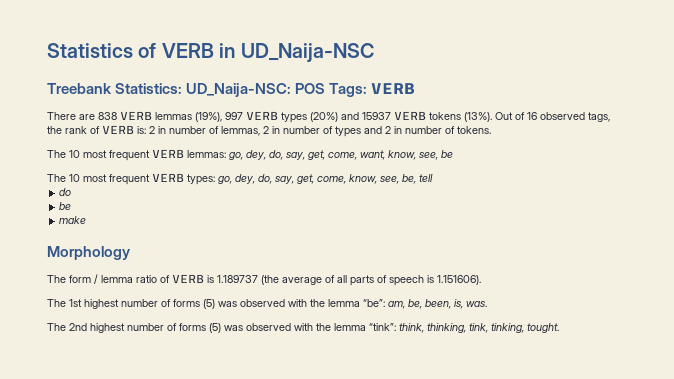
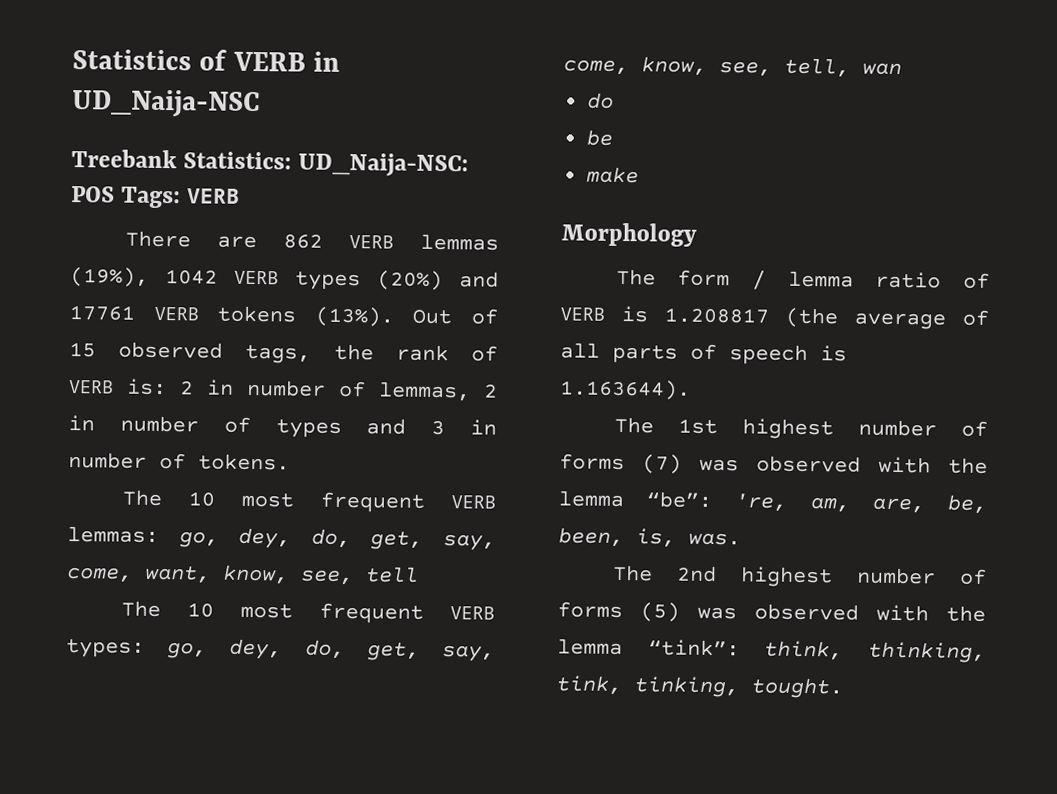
- There are 838 VERB lemmas (19%), 997 VERB types (20%) and 15937 VERB tokens (13%).
+ There are 862 VERB lemmas (19%), 1042 VERB types (20%) and 17761 VERB tokens (13%).
- Out of 16 observed tags, the rank of VERB is: 2 in number of lemmas, 2 in number of types and 2 in number of tokens.
+ Out of 15 observed tags, the rank of VERB is: 2 in number of lemmas, 2 in number of types and 3 in number of tokens.
- The 10 most frequent VERB lemmas: go, dey, do, say, get, come, want, know, see, be
+ The 10 most frequent VERB lemmas: go, dey, do, get, say, come, want, know, see, tell
- The 10 most frequent VERB types: go, dey, do, say, get, come, know, see, be, tell
+ The 10 most frequent VERB types: go, dey, do, get, say, come, know, see, tell, wan
- The form / lemma ratio of VERB is 1.189737 (the average of all parts of speech is 1.151606).
+ The form / lemma ratio of VERB is 1.208817 (the average of all parts of speech is 1.163644).
- The 1st highest number of forms (5) was observed with the lemma “be”: am, be, been, is, was.
+ The 1st highest number of forms (7) was observed with the lemma “be”: 're, am, are, be, been, is, was.

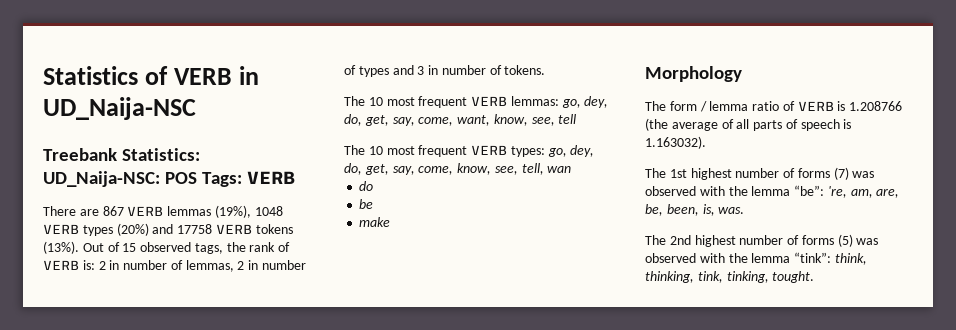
- There are 862 VERB lemmas (19%), 1042 VERB types (20%) and 17761 VERB tokens (13%).
+ There are 867 VERB lemmas (19%), 1048 VERB types (20%) and 17758 VERB tokens (13%).
- The form / lemma ratio of VERB is 1.208817 (the average of all parts of speech is 1.163644).
+ The form / lemma ratio of VERB is 1.208766 (the average of all parts of speech is 1.163032).

